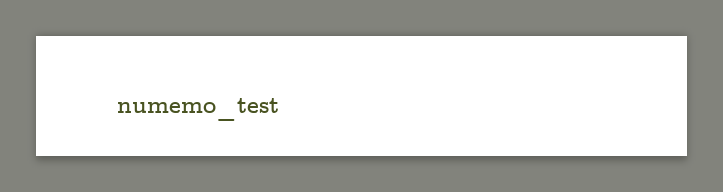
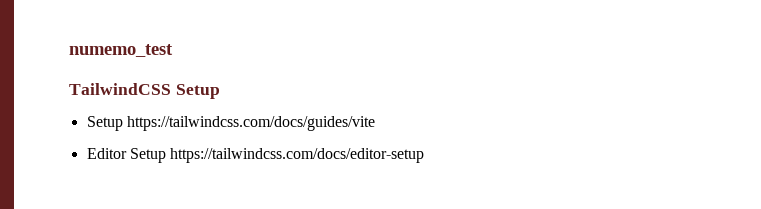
+ TailwindCSS Setup
+ Setup https://tailwindcss.com/docs/guides/vite
+ Editor Setup https://tailwindcss.com/docs/editor-setup

